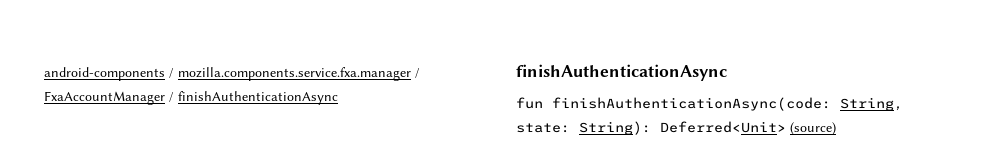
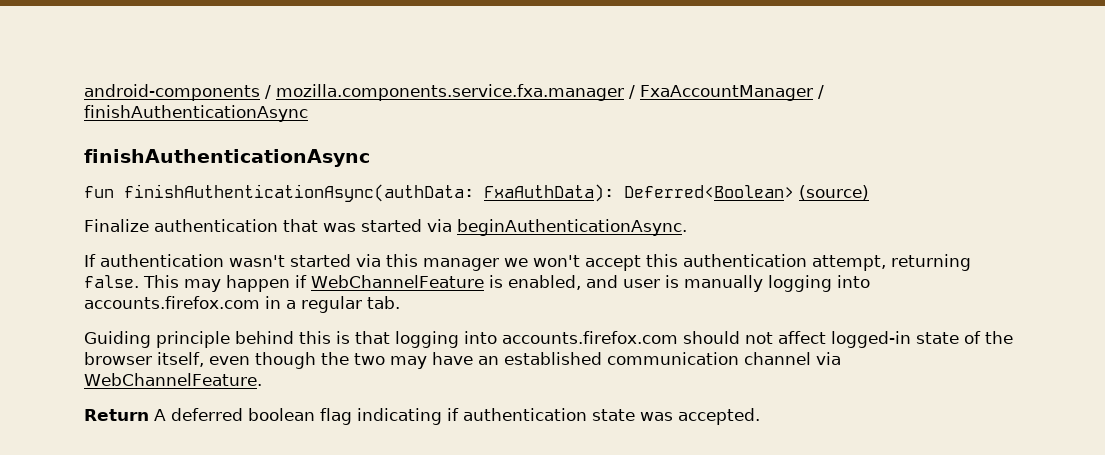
- fun finishAuthenticationAsync(code: String, state: String): Deferred<Unit> (source)
+ fun finishAuthenticationAsync(authData: FxaAuthData): Deferred<Boolean> (source)
+ Finalize authentication that was started via beginAuthenticationAsync.
+ If authentication wasn't started via this manager we won't accept this authentication attempt, returning false. This may happen if WebChannelFeature is enabled, and user is manually logging into accounts.firefox.com in a regular tab.
+ Guiding principle behind this is that logging into accounts.firefox.com should not affect logged-in state of the browser itself, even though the two may have an established communication channel via WebChannelFeature.
+ Return A deferred boolean flag indicating if authentication state was accepted.

